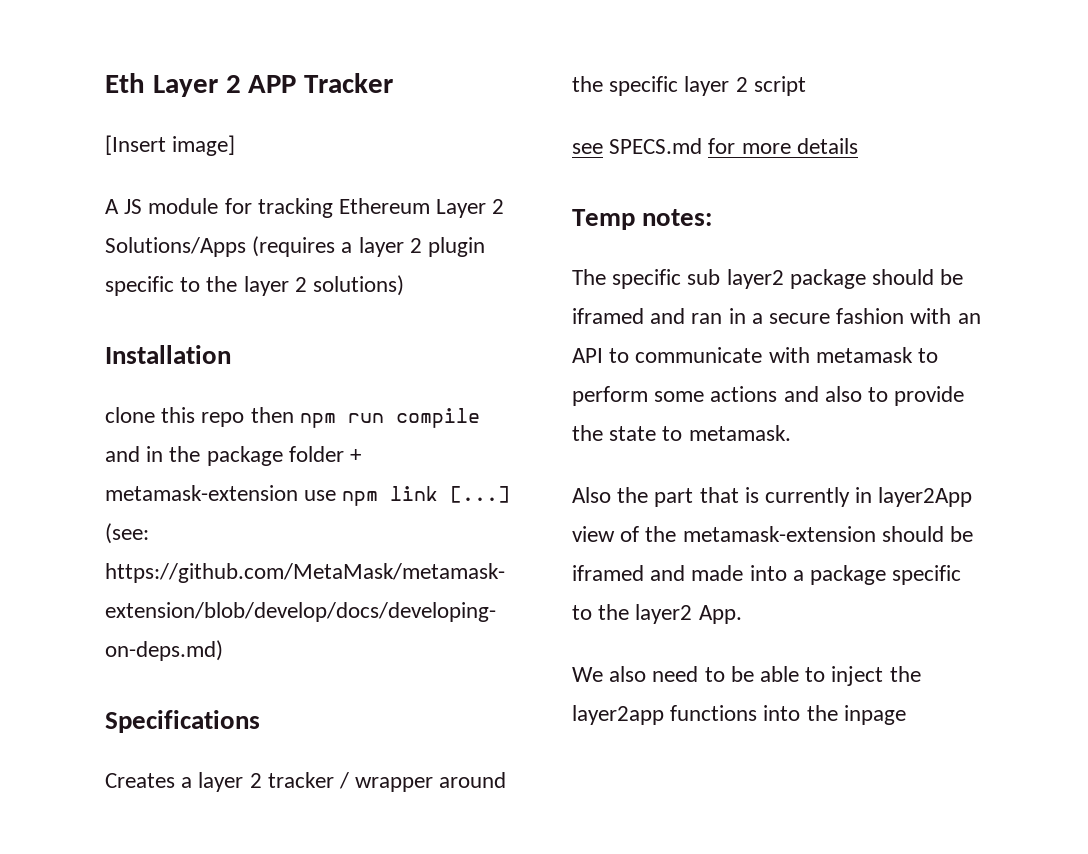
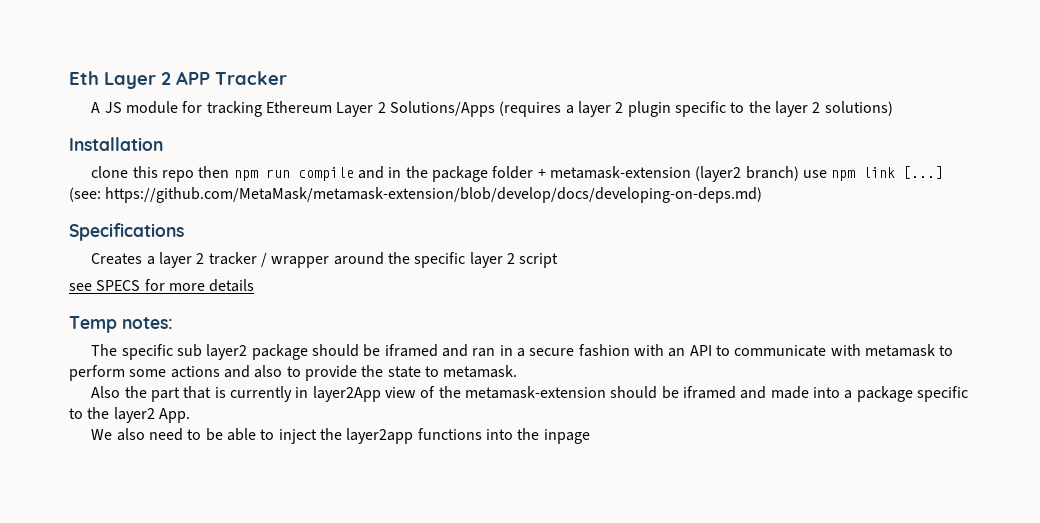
- [Insert image]
- clone this repo then npm run compile and in the package folder + metamask-extension use npm link [...]
+ clone this repo then npm run compile and in the package folder + metamask-extension (layer2 branch) use npm link [...]
- see SPECS.md for more details
+ see SPECS for more details

